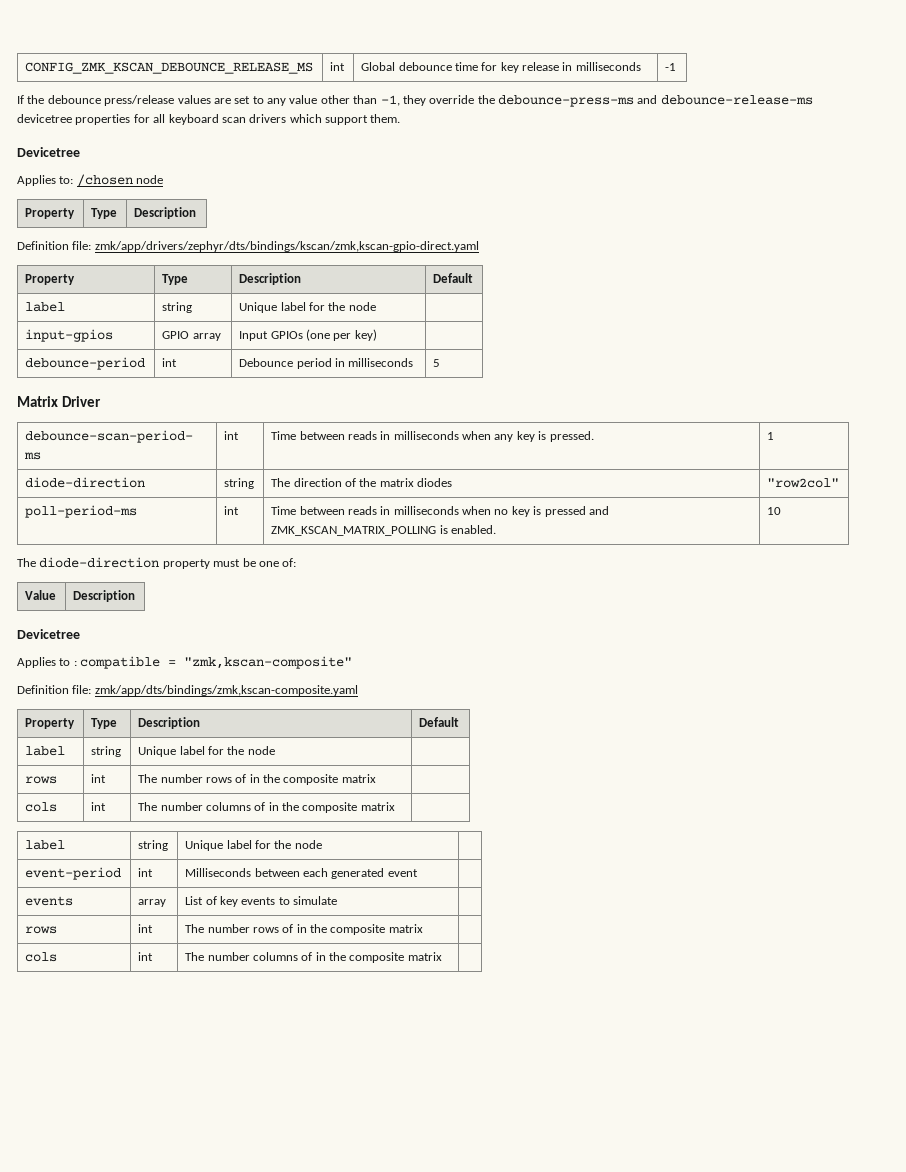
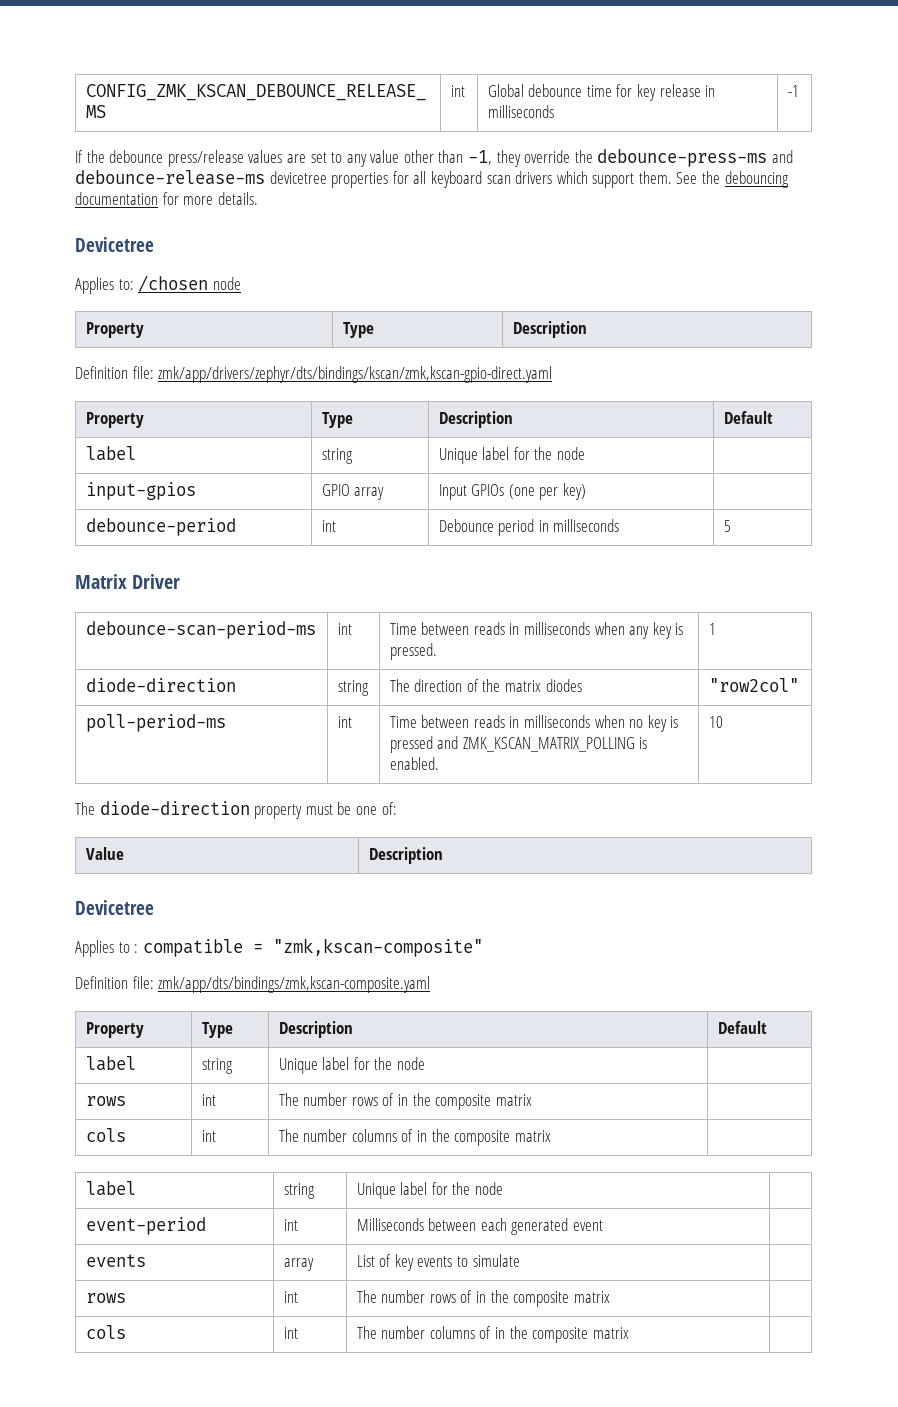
+ See the debouncing documentation for more details.

